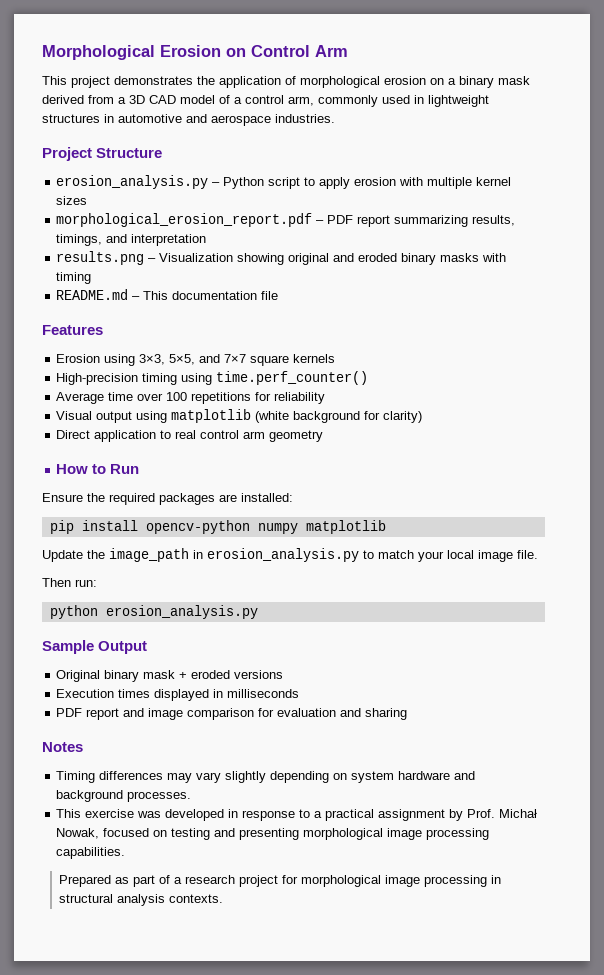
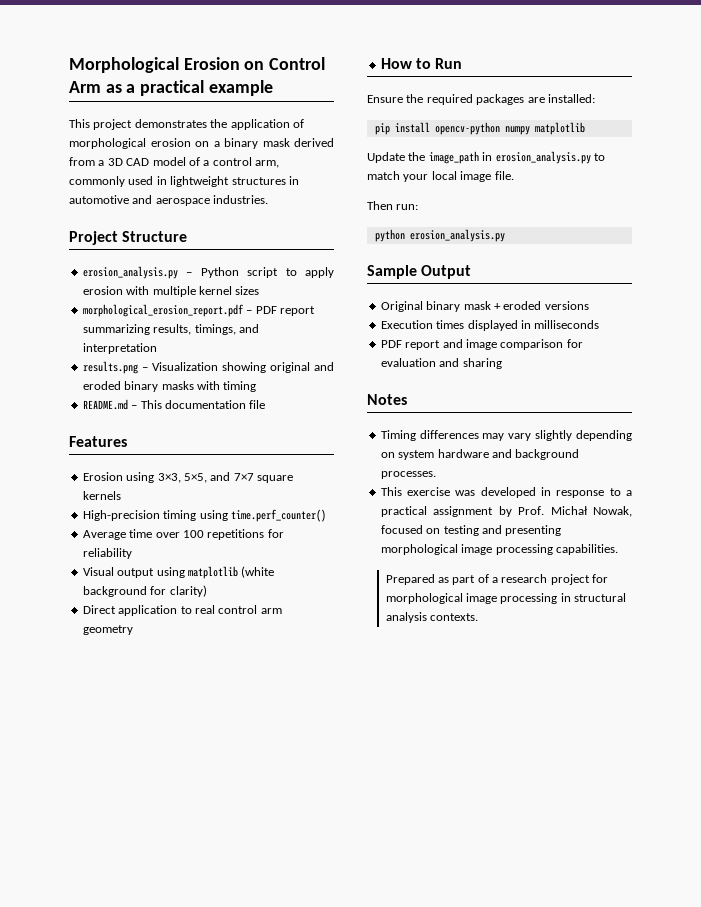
- Morphological Erosion on Control Arm
+ Morphological Erosion on Control Arm as a practical example

